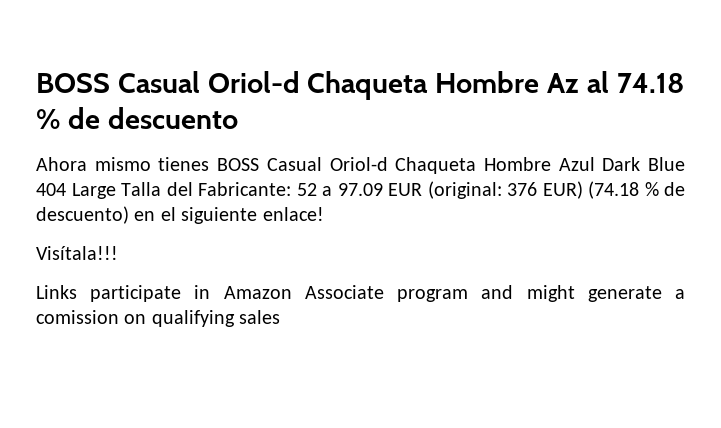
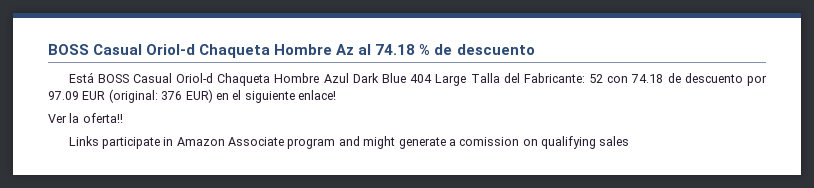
- Ahora mismo tienes BOSS Casual Oriol-d Chaqueta Hombre Azul Dark Blue 404 Large Talla del Fabricante: 52 a 97.09 EUR (original: 376 EUR) (74.18 % de descuento) en el siguiente enlace!
+ Está BOSS Casual Oriol-d Chaqueta Hombre Azul Dark Blue 404 Large Talla del Fabricante: 52 con 74.18 de descuento por 97.09 EUR (original: 376 EUR) en el siguiente enlace!
- Visítala!!!
+ Ver la oferta!!

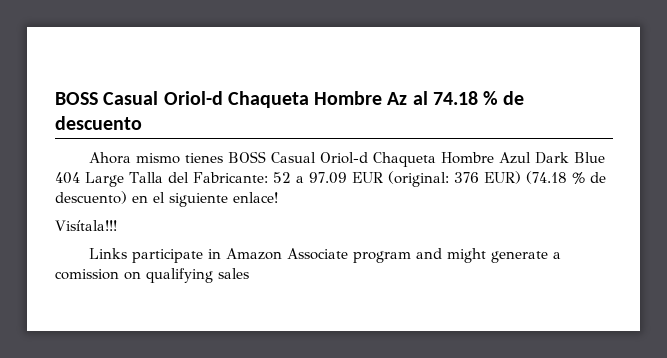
- Está BOSS Casual Oriol-d Chaqueta Hombre Azul Dark Blue 404 Large Talla del Fabricante: 52 con 74.18 de descuento por 97.09 EUR (original: 376 EUR) en el siguiente enlace!
+ Ahora mismo tienes BOSS Casual Oriol-d Chaqueta Hombre Azul Dark Blue 404 Large Talla del Fabricante: 52 a 97.09 EUR (original: 376 EUR) (74.18 % de descuento) en el siguiente enlace!
- Ver la oferta!!
+ Visítala!!!

